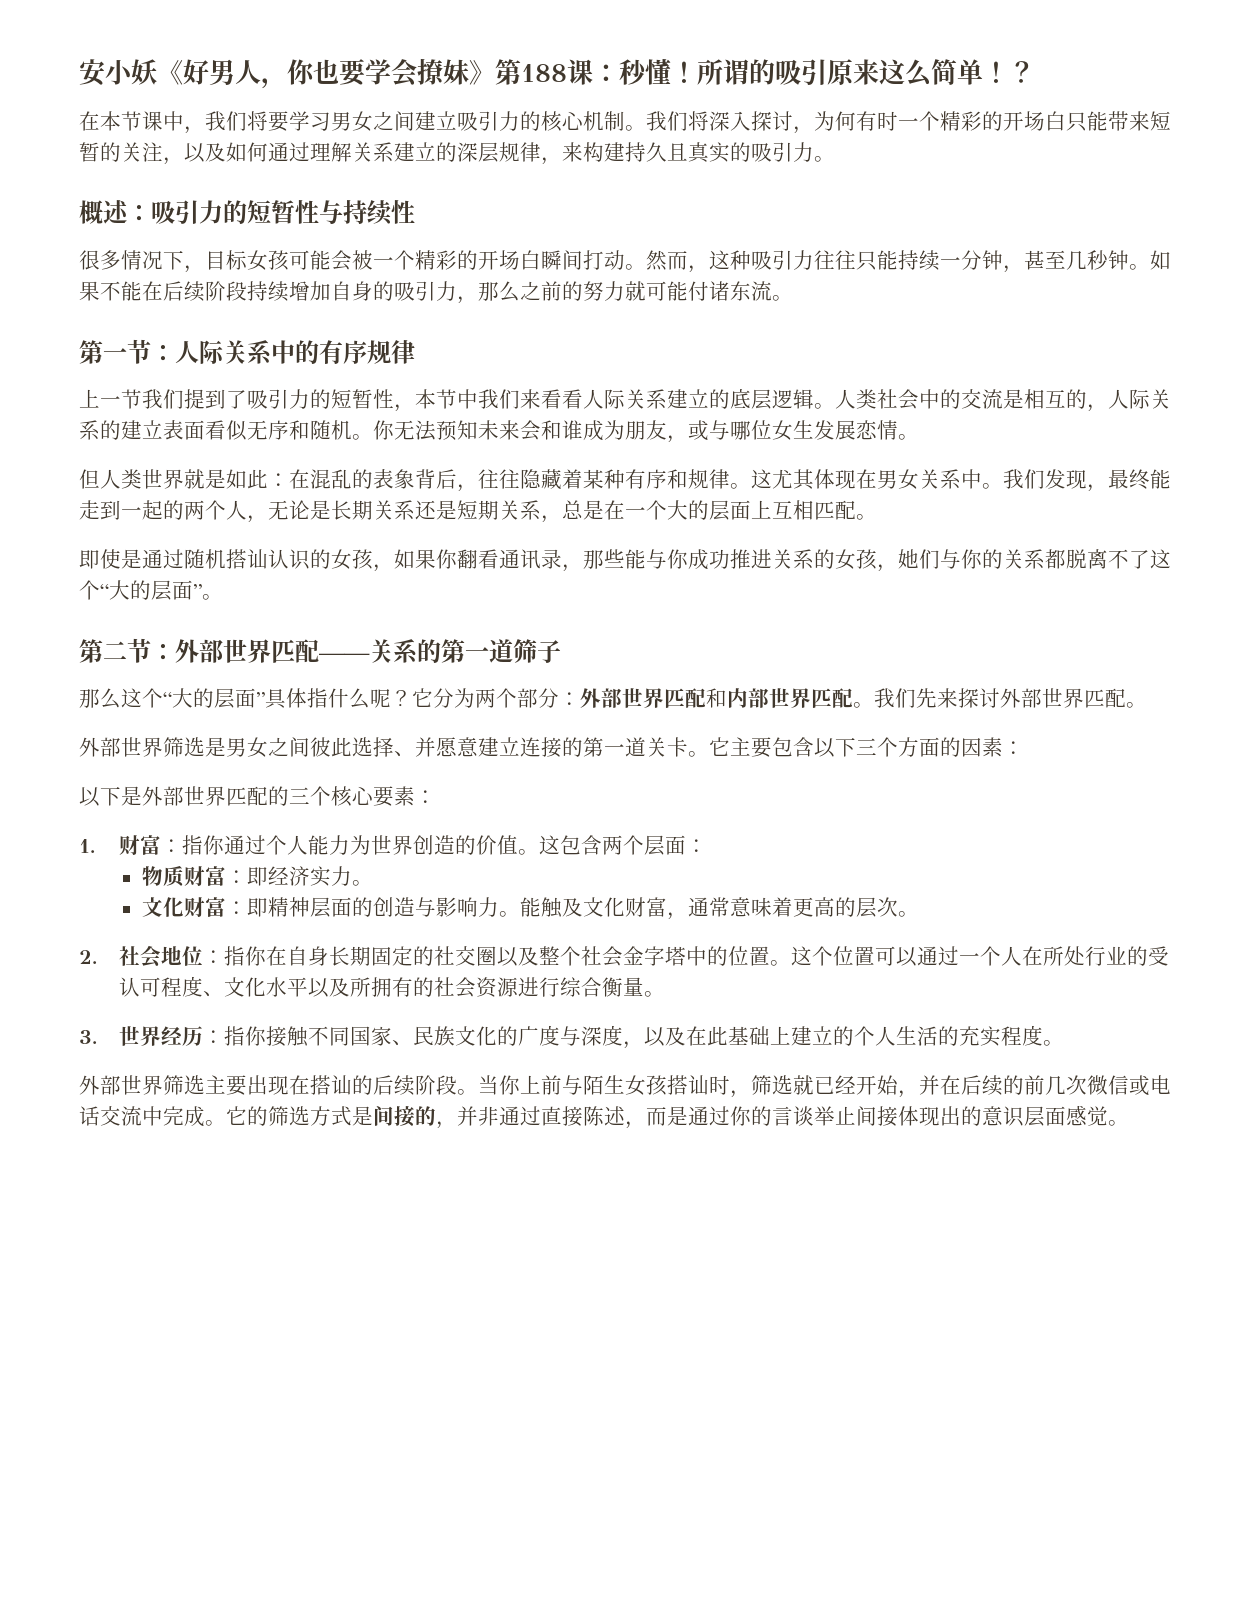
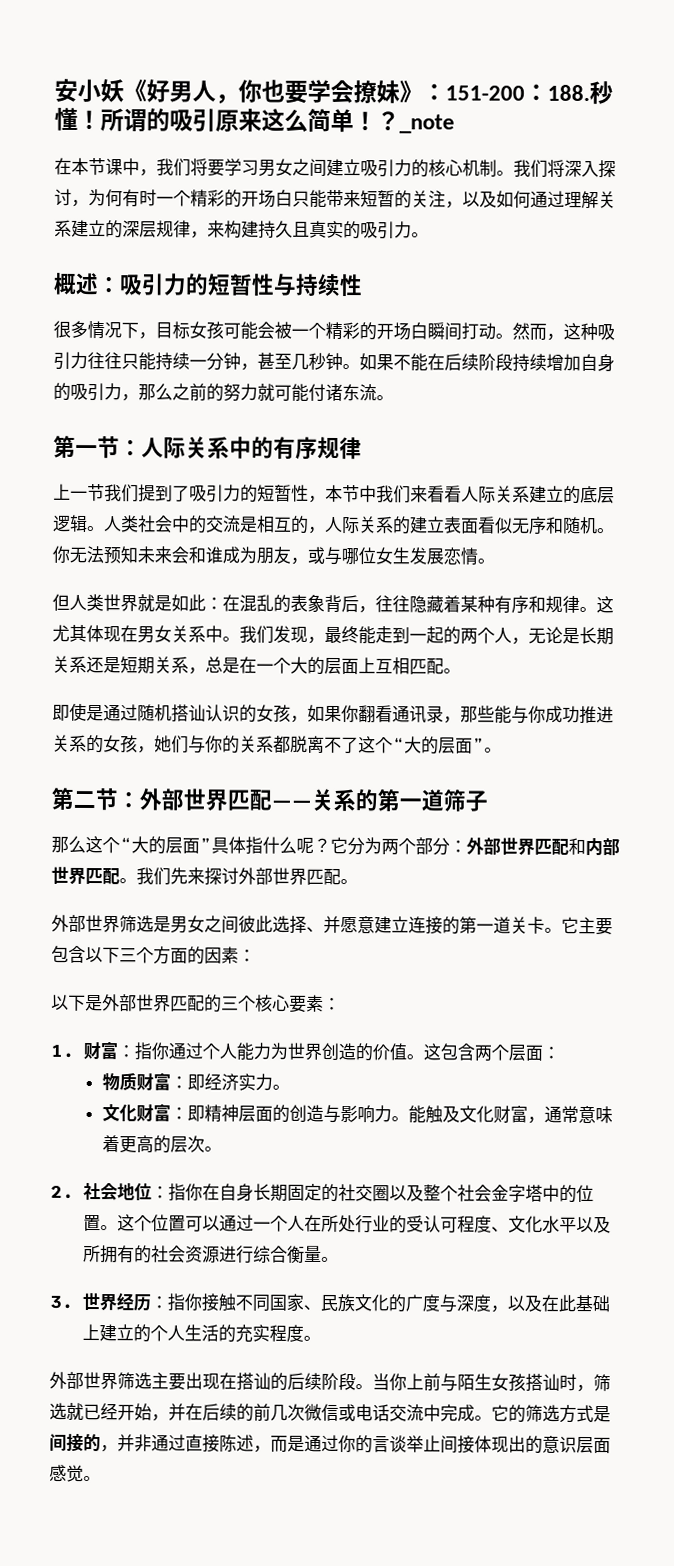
- 安小妖《好男人，你也要学会撩妹》第188课：秒懂！
+ 安小妖《好男人，你也要学会撩妹》：151-200：188.秒懂！
+ _note

